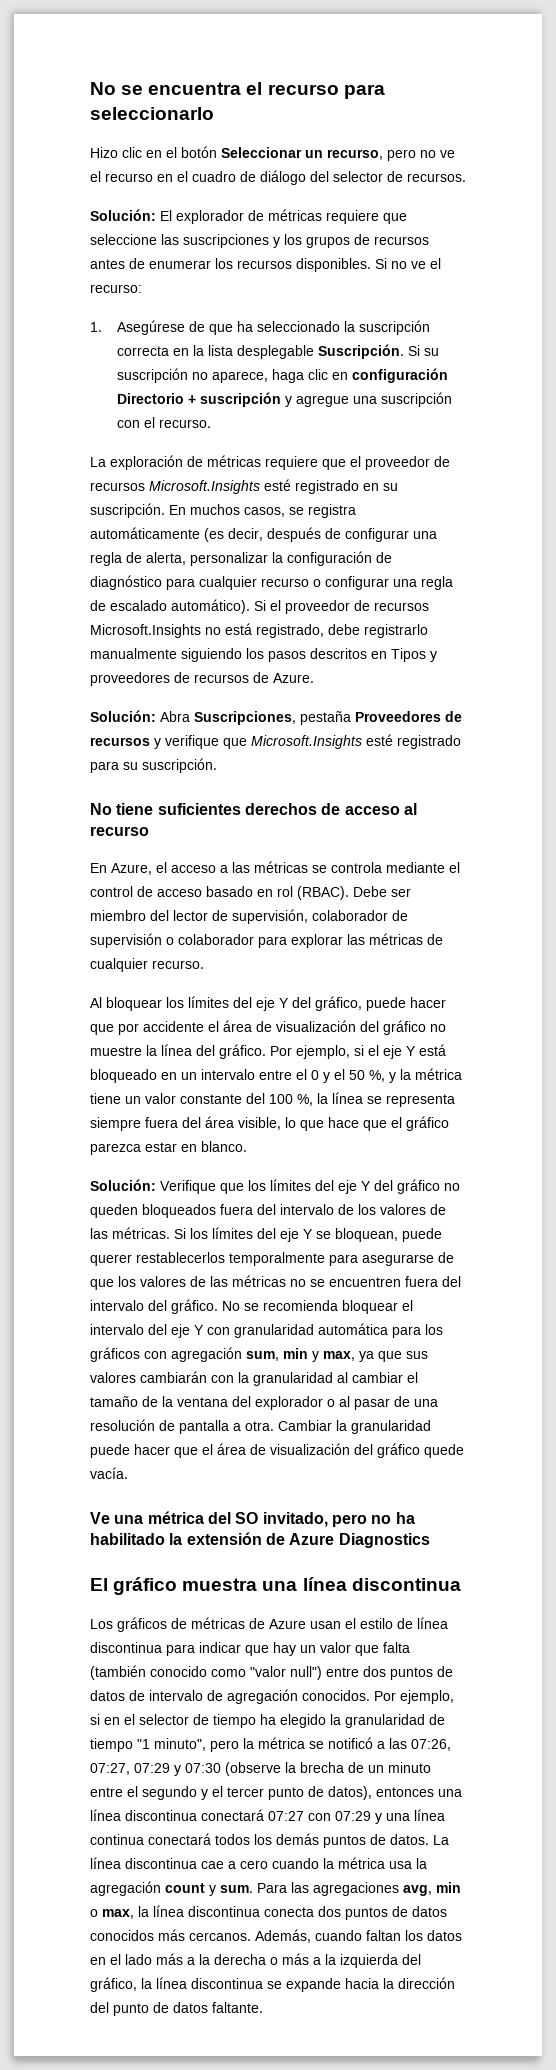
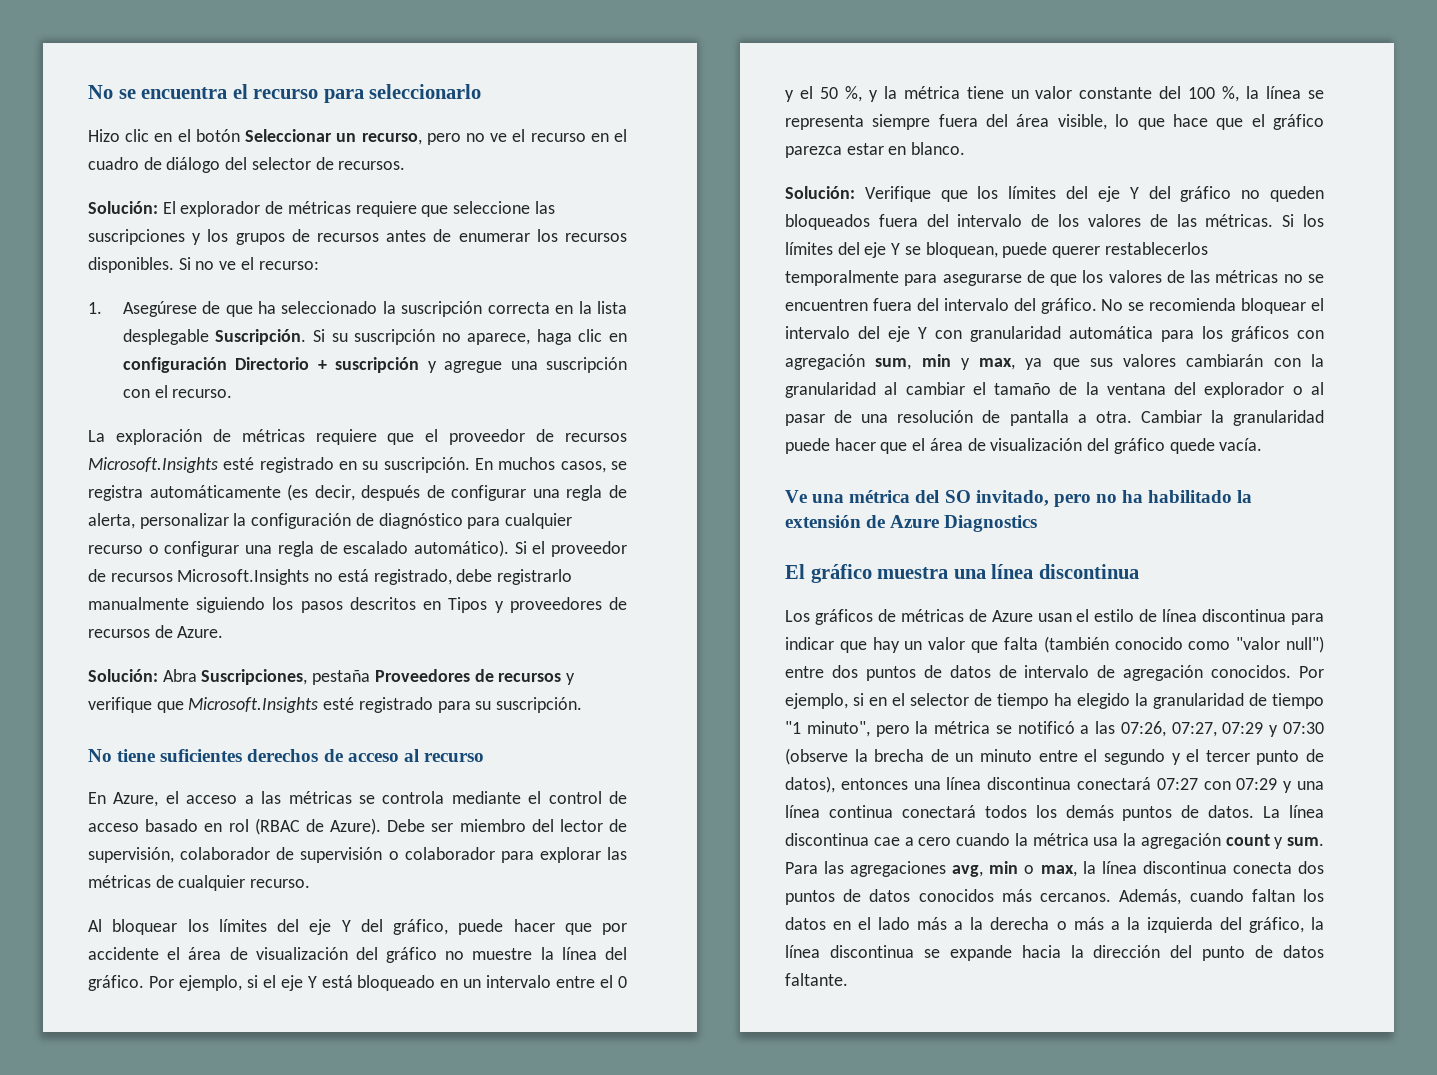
- En Azure, el acceso a las métricas se controla mediante el control de acceso basado en rol (RBAC).
+ En Azure, el acceso a las métricas se controla mediante el control de acceso basado en rol (RBAC de Azure).

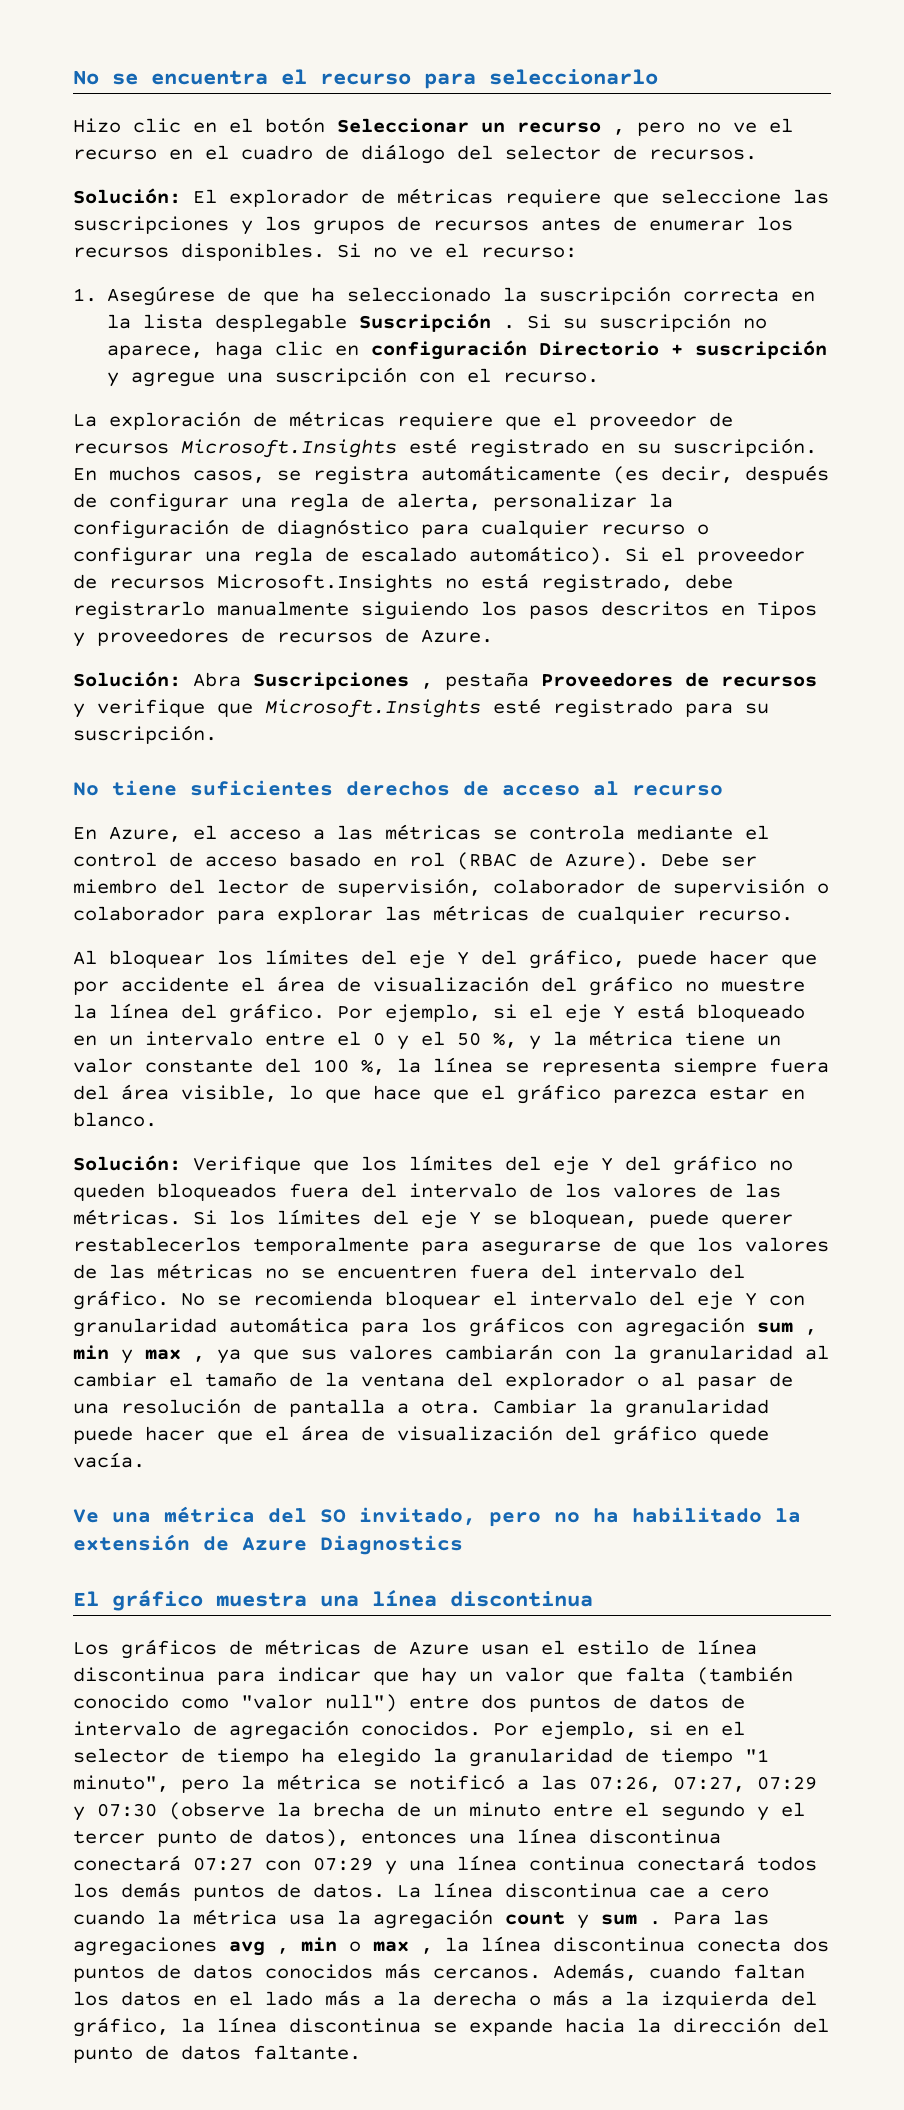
- Hizo clic en el botón Seleccionar un recurso, pero no ve el recurso en el cuadro de diálogo del selector de recursos.
+ Hizo clic en el botón Seleccionar un recurso , pero no ve el recurso en el cuadro de diálogo del selector de recursos.
- 1. Asegúrese de que ha seleccionado la suscripción correcta en la lista desplegable Suscripción.
+ 1. Asegúrese de que ha seleccionado la suscripción correcta en la lista desplegable Suscripción .
- Solución: Abra Suscripciones, pestaña Proveedores de recursos y verifique que Microsoft.Insights esté registrado para su suscripción.
+ Solución: Abra Suscripciones , pestaña Proveedores de recursos y verifique que Microsoft.Insights esté registrado para su suscripción.
- No se recomienda bloquear el intervalo del eje Y con granularidad automática para los gráficos con agregación sum, min y max, ya que sus valores cambiarán con la granularidad al cambiar el tamaño de la ventana del explorador o al pasar de una resolución de pantalla a otra.
+ No se recomienda bloquear el intervalo del eje Y con granularidad automática para los gráficos con agregación sum , min y max , ya que sus valores cambiarán con la granularidad al cambiar el tamaño de la ventana del explorador o al pasar de una resolución de pantalla a otra.
- La línea discontinua cae a cero cuando la métrica usa la agregación count y sum.
+ La línea discontinua cae a cero cuando la métrica usa la agregación count y sum .
- Para las agregaciones avg, min o max, la línea discontinua conecta dos puntos de datos conocidos más cercanos.
+ Para las agregaciones avg , min o max , la línea discontinua conecta dos puntos de datos conocidos más cercanos.

